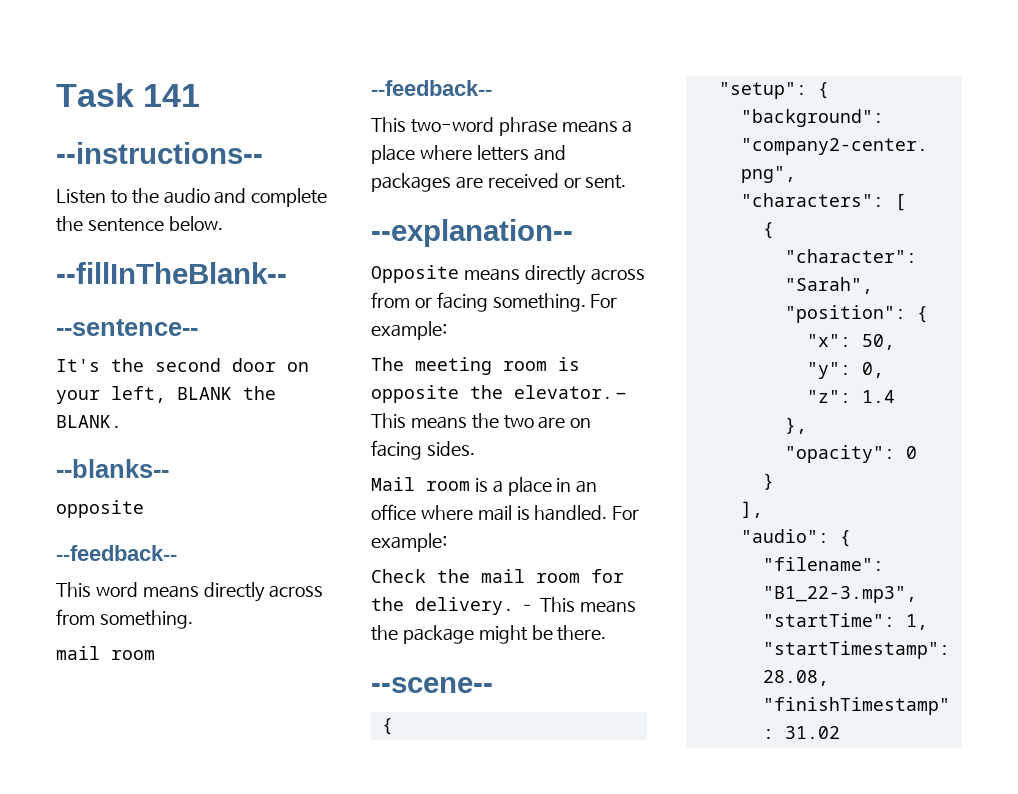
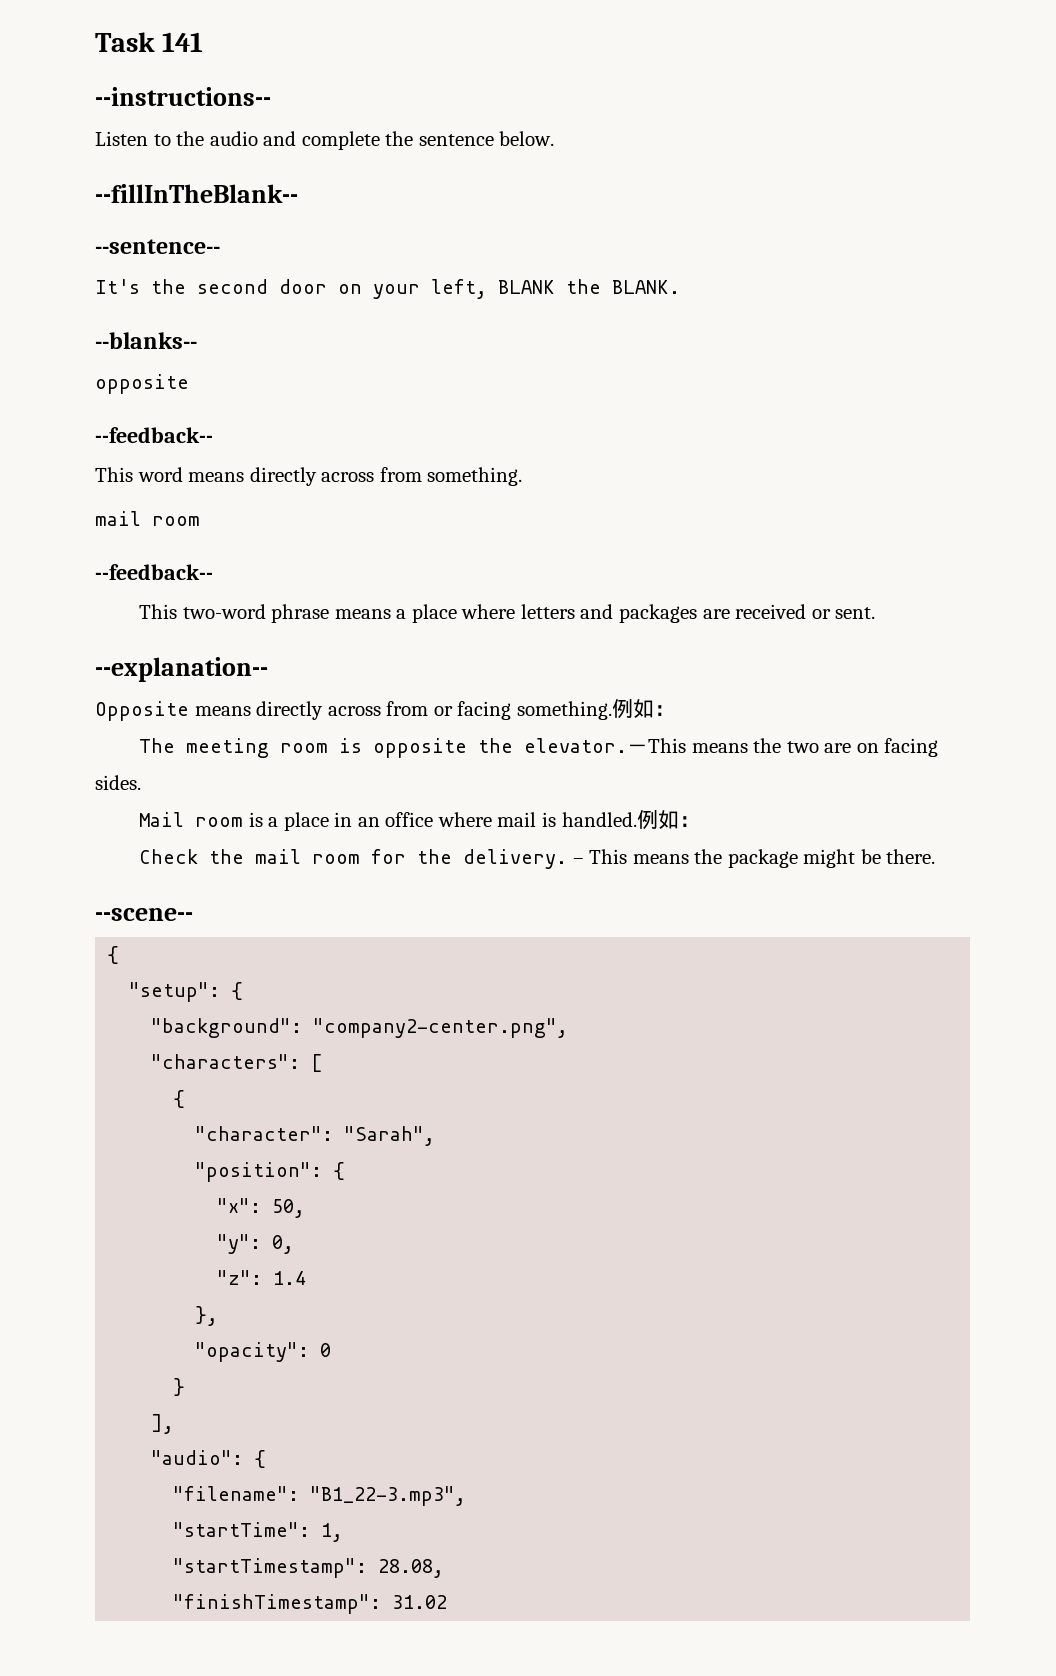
- Opposite means directly across from or facing something. For example:
+ Opposite means directly across from or facing something.例如：
- Mail room is a place in an office where mail is handled. For example:
+ Mail room is a place in an office where mail is handled.例如：

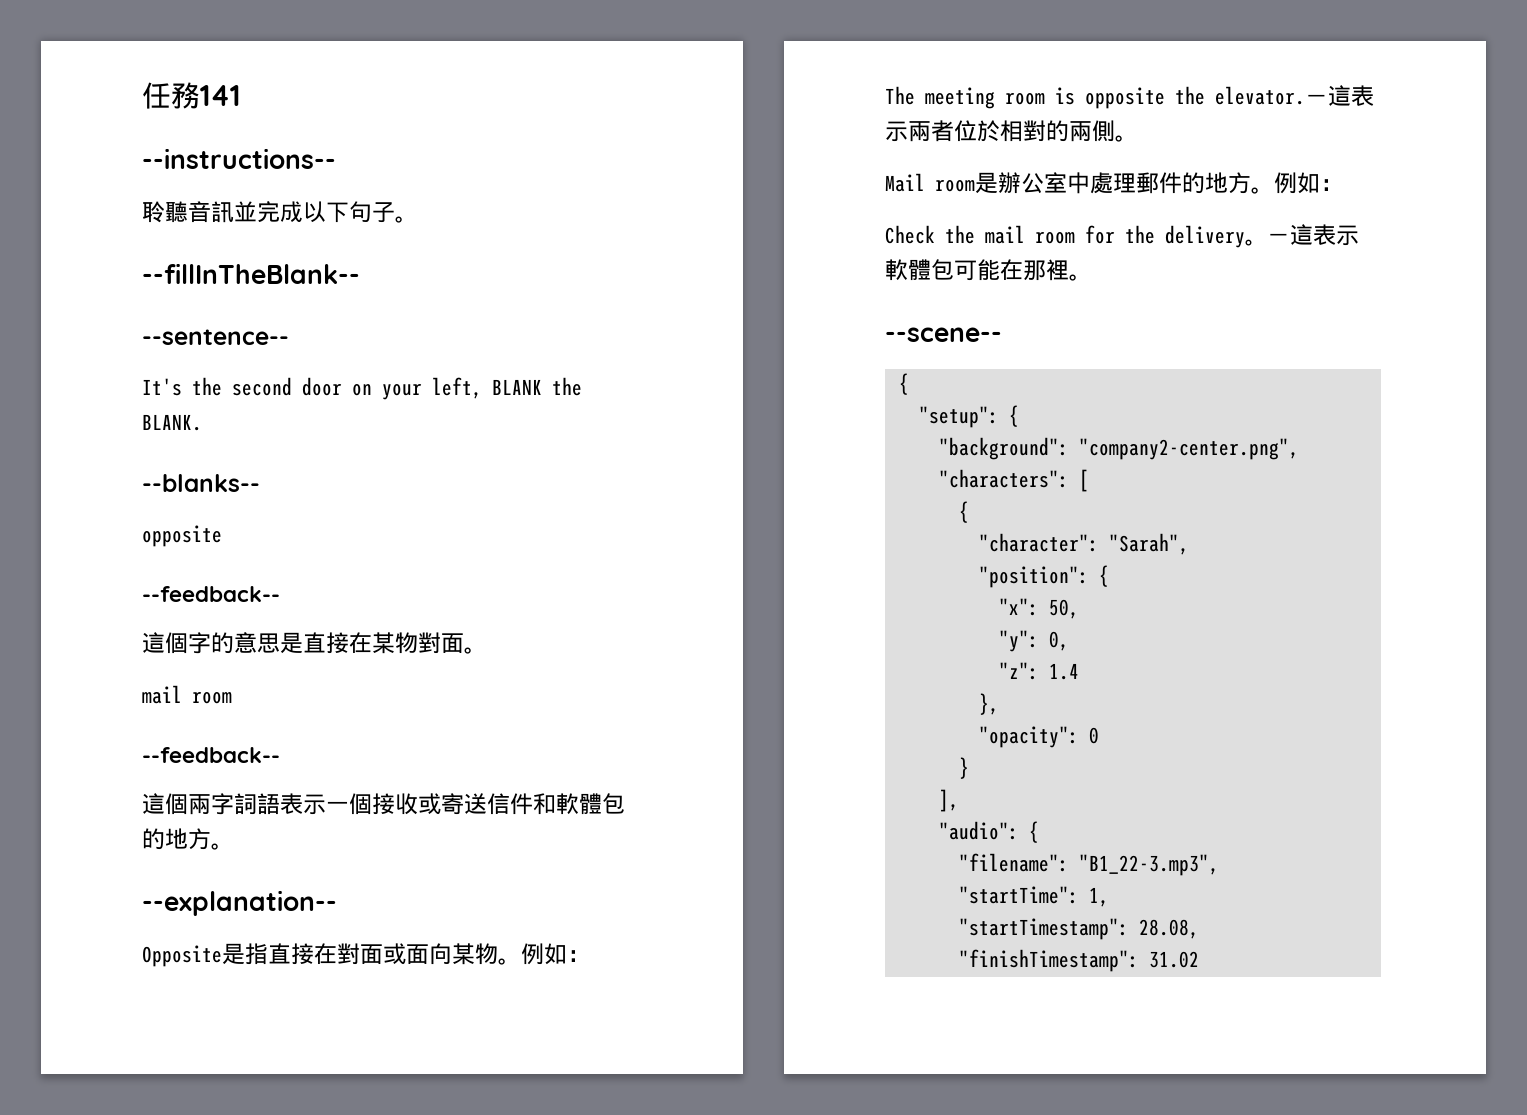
- Task 141
+ 任務141
- Listen to the audio and complete the sentence below.
+ 聆聽音訊並完成以下句子。
- This word means directly across from something.
+ 這個字的意思是直接在某物對面。
  mail room
  --feedback--
- This two-word phrase means a place where letters and packages are received or sent.
+ 這個兩字詞語表示一個接收或寄送信件和軟體包的地方。
  --explanation--
- Opposite means directly across from or facing something.
+ Opposite是指直接在對面或面向某物。
- －This means the two are on facing sides.
- Mail room is a place in an office where mail is handled.
+ －這表示兩者位於相對的兩側。
+ Mail room是辦公室中處理郵件的地方。
- Check the mail room for the delivery. – This means the package might be there.
+ Check the mail room for the delivery。－這表示軟體包可能在那裡。

